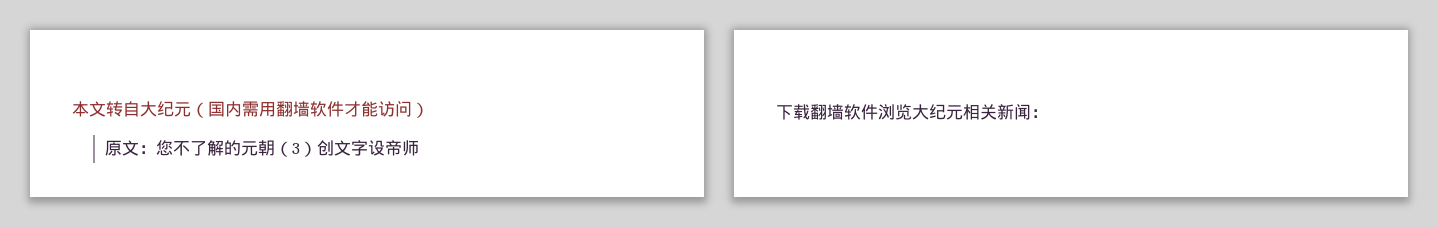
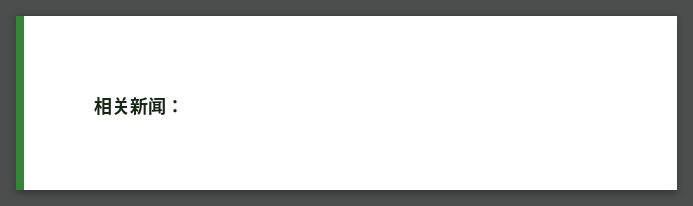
- 本文转自大纪元（国内需用翻墙软件才能访问）
- 原文：您不了解的元朝（3）创文字设帝师
- 下载翻墙软件浏览大纪元相关新闻：
+ 相关新闻：

